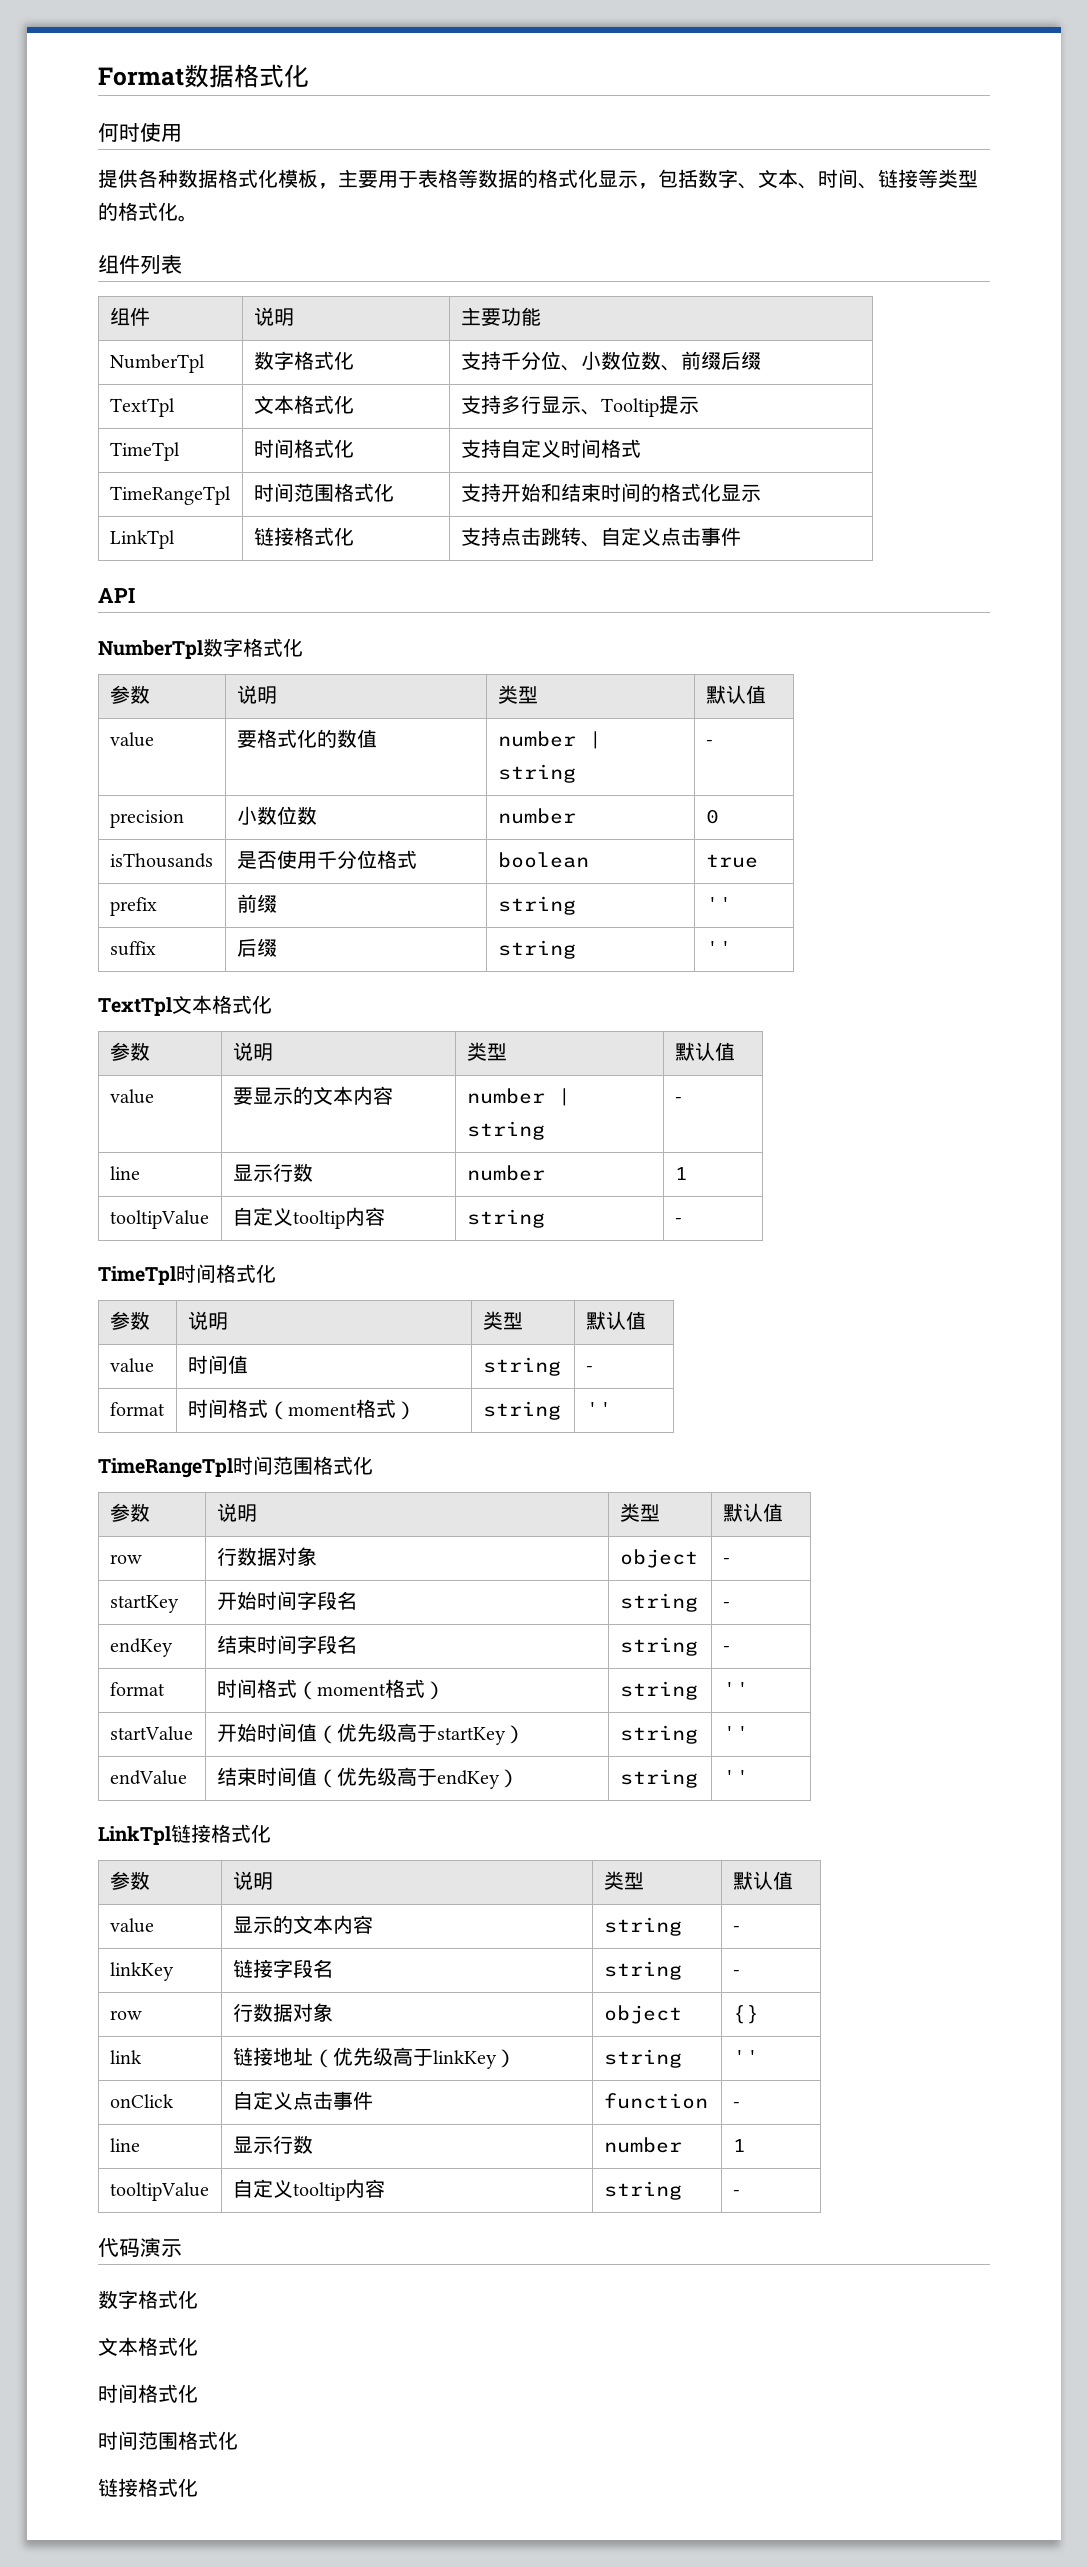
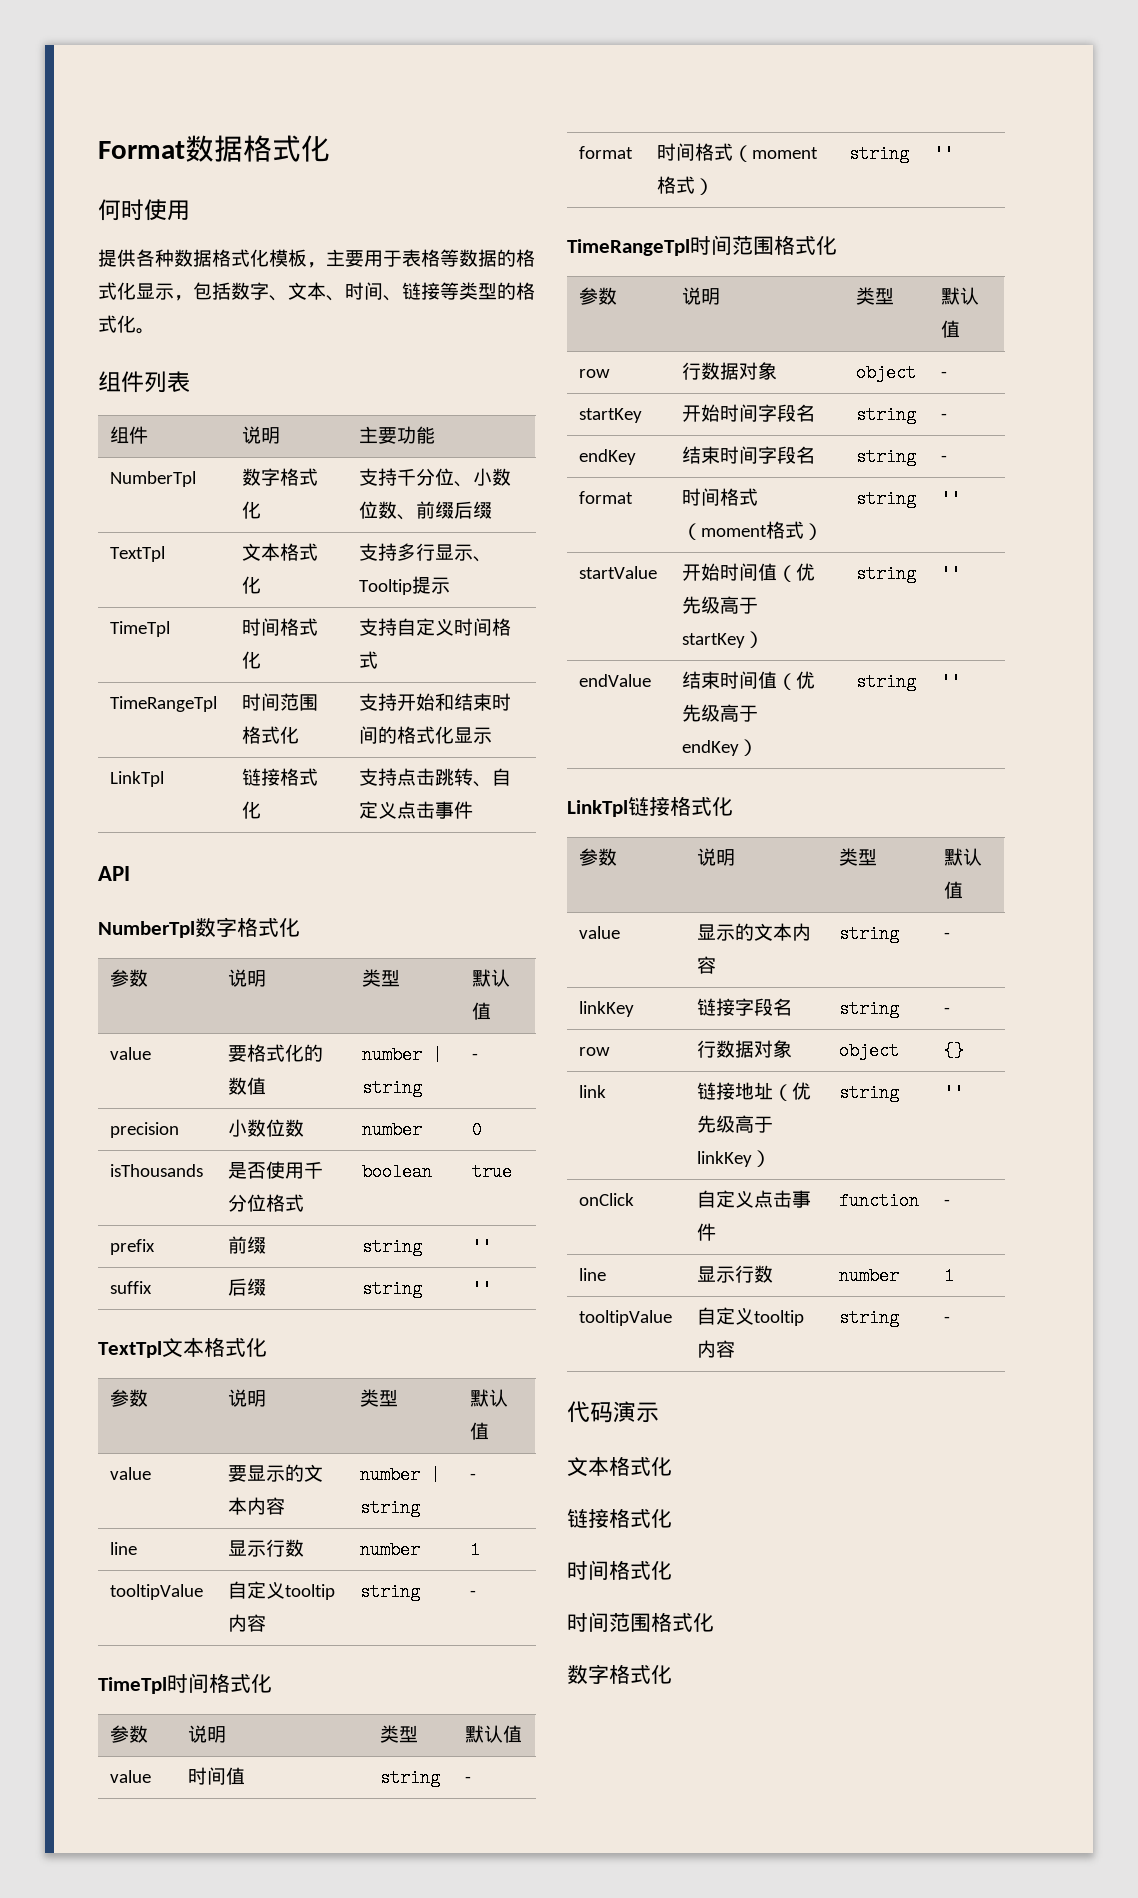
  代码演示
- 数字格式化
  文本格式化
+ 链接格式化
  时间格式化
  时间范围格式化
- 链接格式化
+ 数字格式化

